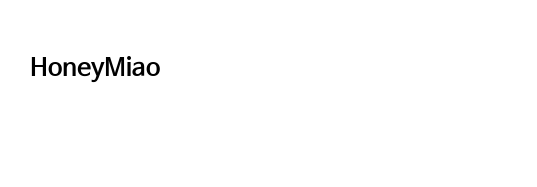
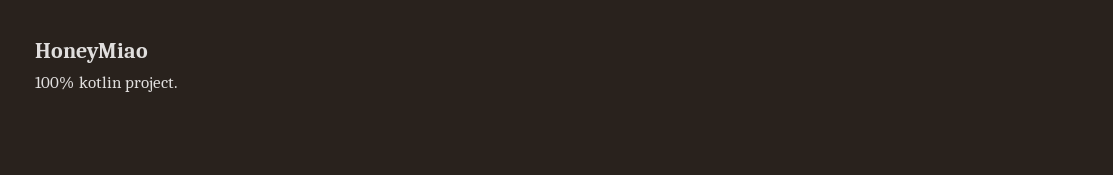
+ 100% kotlin project.

